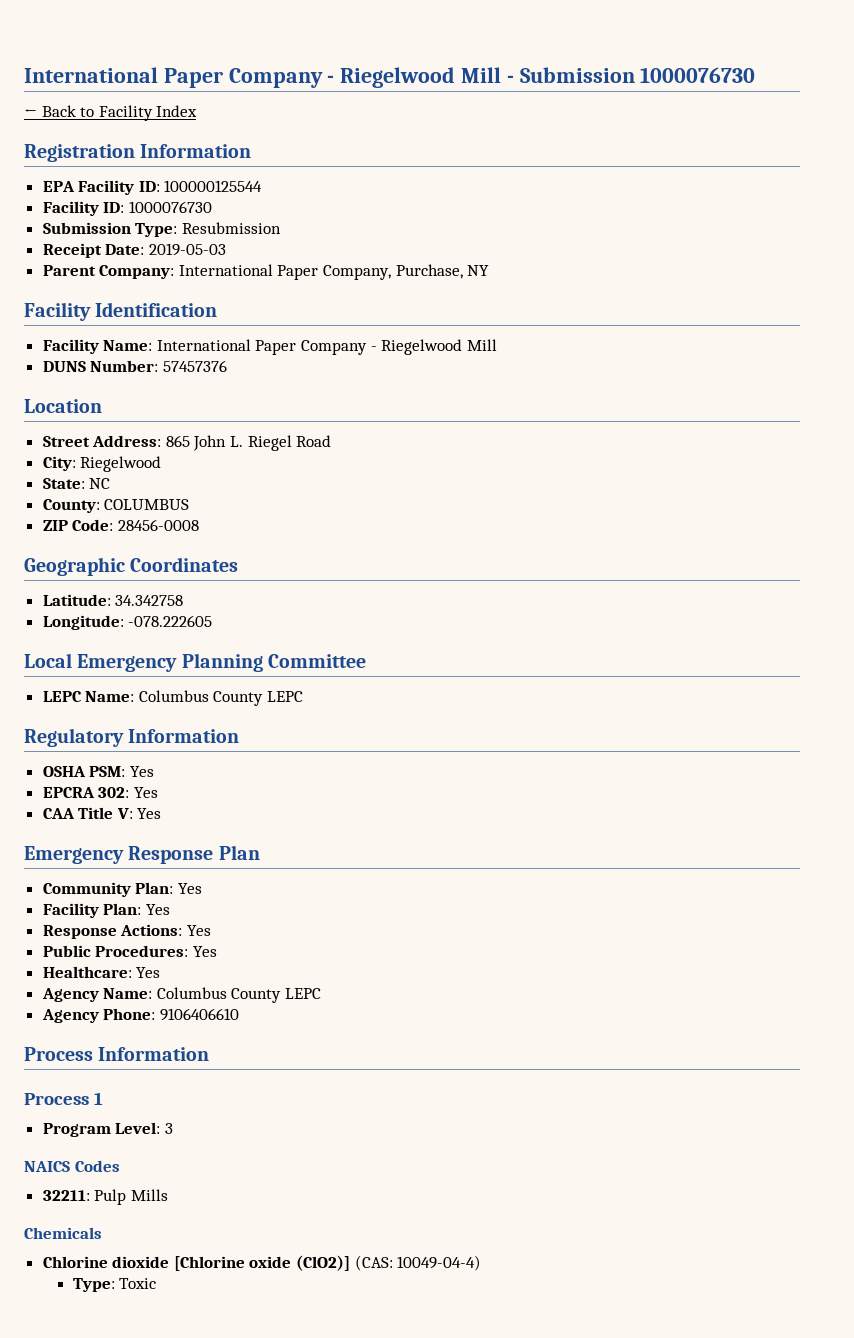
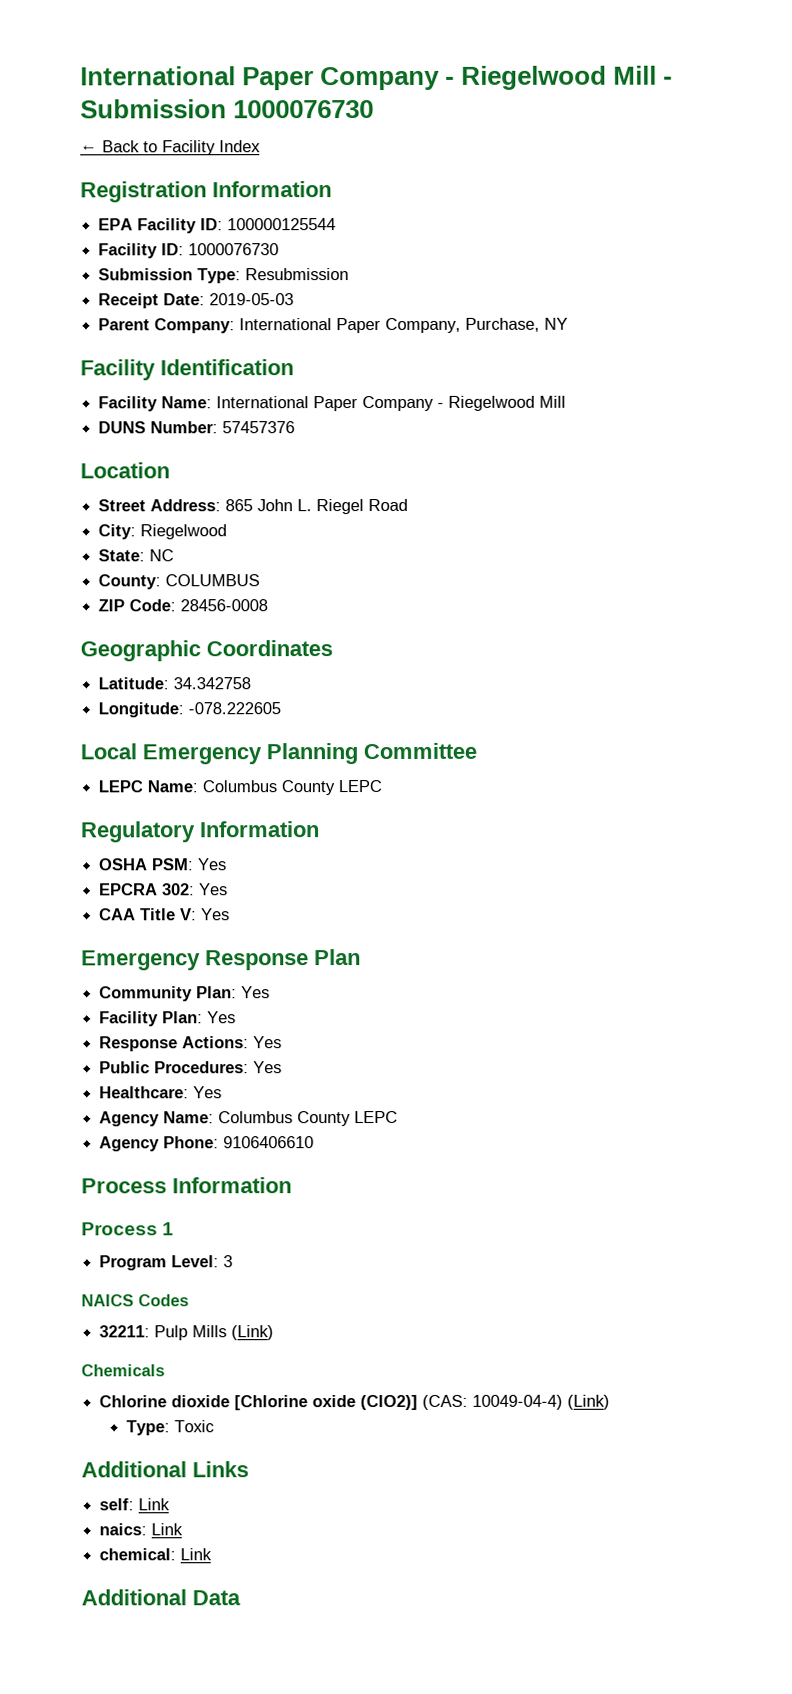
- 32211: Pulp Mills
+ 32211: Pulp Mills (Link)
- Chlorine dioxide [Chlorine oxide (ClO2)] (CAS: 10049-04-4)
+ Chlorine dioxide [Chlorine oxide (ClO2)] (CAS: 10049-04-4) (Link)
+ Additional Links
+ self: Link
+ naics: Link
+ chemical: Link
+ Additional Data

